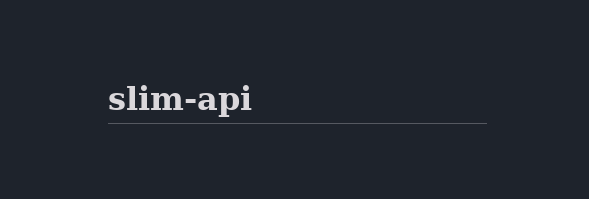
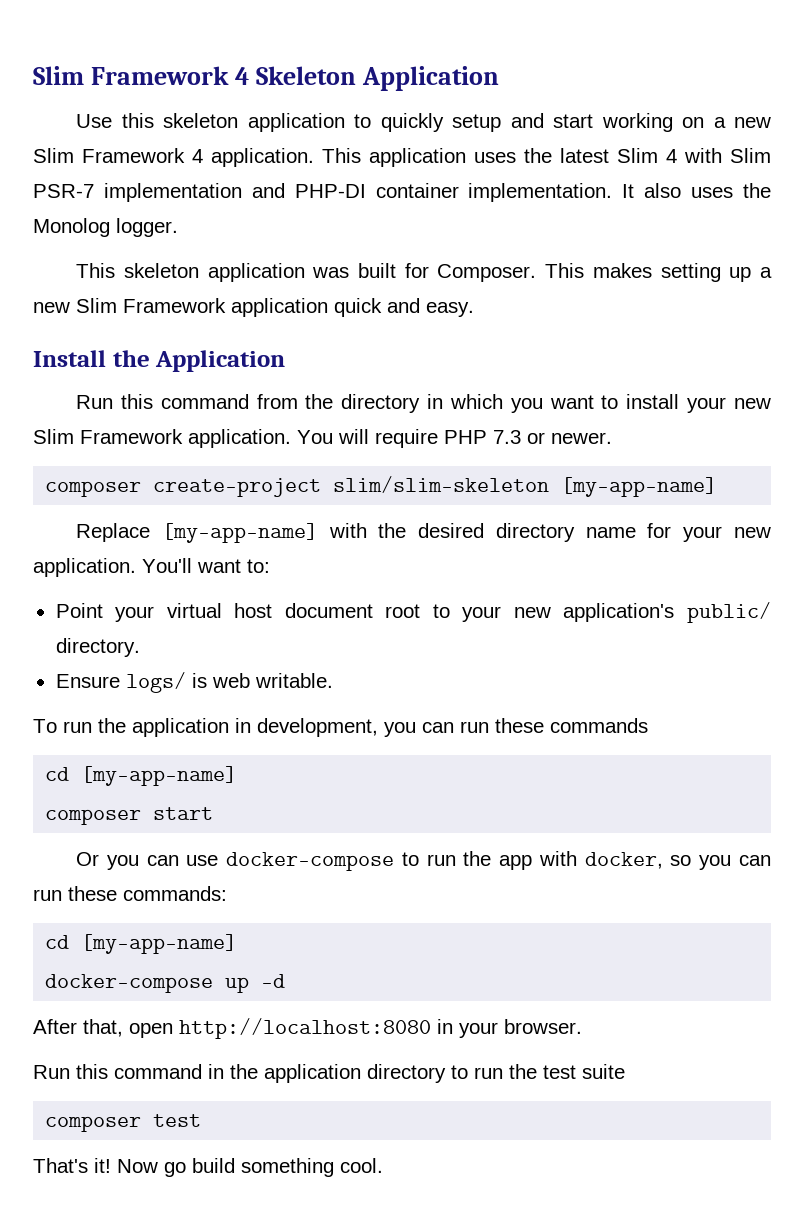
- slim-api
+ Slim Framework 4 Skeleton Application
+ Use this skeleton application to quickly setup and start working on a new Slim Framework 4 application. This application uses the latest Slim 4 with Slim PSR-7 implementation and PHP-DI container implementation. It also uses the Monolog logger.
+ This skeleton application was built for Composer. This makes setting up a new Slim Framework application quick and easy.
+ Install the Application
+ Run this command from the directory in which you want to install your new Slim Framework application. You will require PHP 7.3 or newer.
+ composer create-project slim/slim-skeleton [my-app-name]
+ Replace [my-app-name] with the desired directory name for your new application. You'll want to:
+ Point your virtual host document root to your new application's public/ directory.
+ Ensure logs/ is web writable.
+ To run the application in development, you can run these commands
+ cd [my-app-name]
+ composer start
+ Or you can use docker-compose to run the app with docker, so you can run these commands:
+ cd [my-app-name]
+ docker-compose up -d
+ After that, open http://localhost:8080 in your browser.
+ Run this command in the application directory to run the test suite
+ composer test
+ That's it! Now go build something cool.

